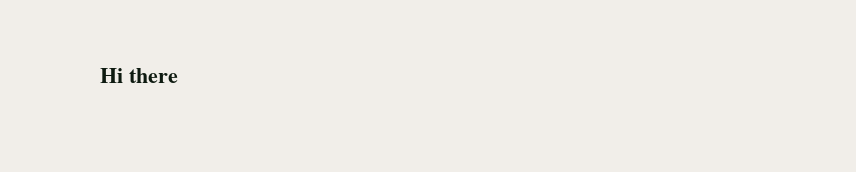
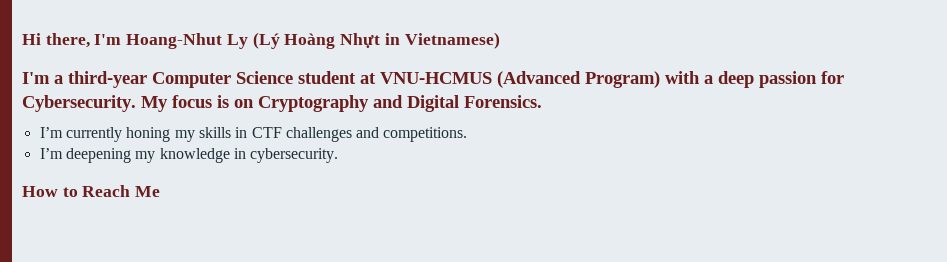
- Hi there
+ Hi there, I'm Hoang-Nhut Ly (Lý Hoàng Nhựt in Vietnamese)
+ I'm a third-year Computer Science student at VNU-HCMUS (Advanced Program) with a deep passion for Cybersecurity. My focus is on Cryptography and Digital Forensics.
+ I’m currently honing my skills in CTF challenges and competitions.
+ I’m deepening my knowledge in cybersecurity.
+ How to Reach Me

